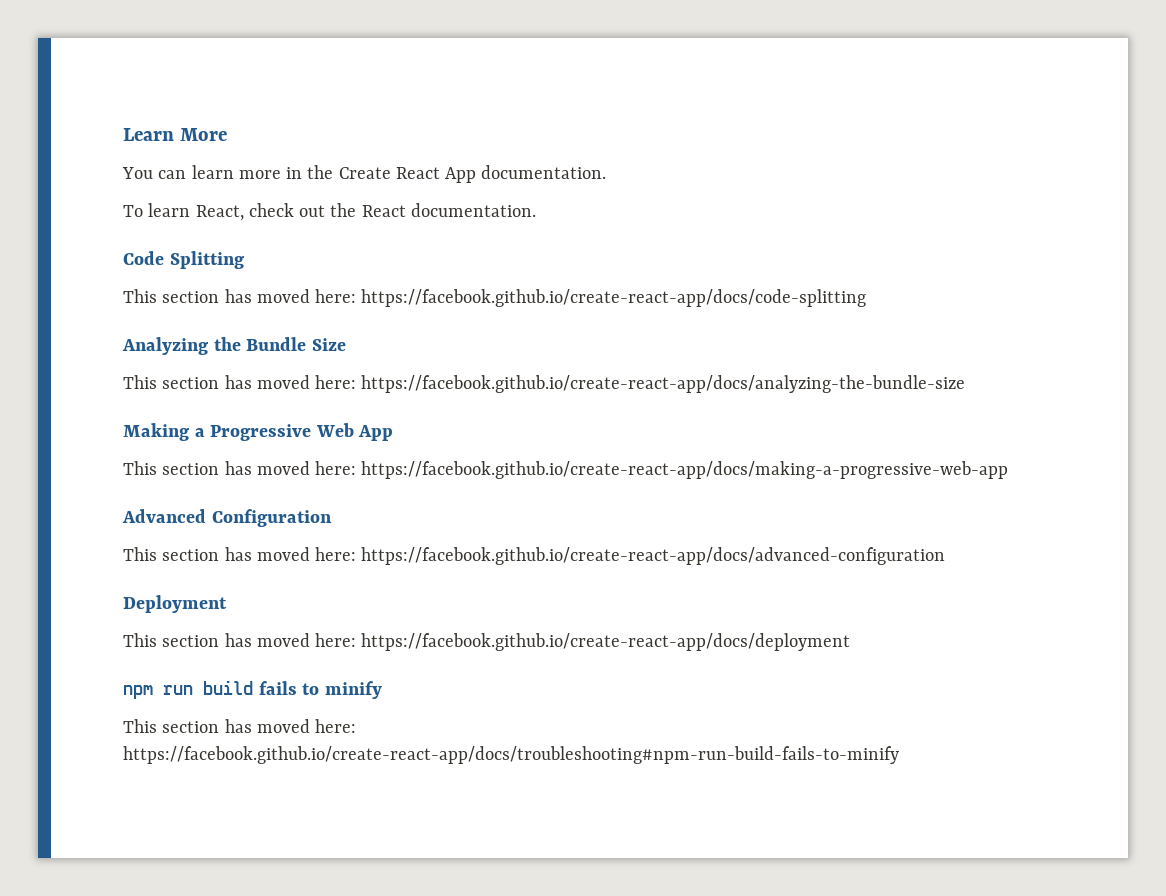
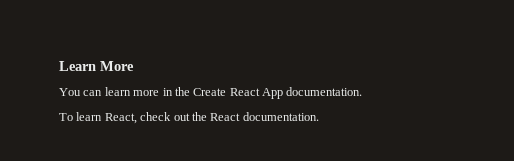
- Code Splitting
- This section has moved here: https://facebook.github.io/create-react-app/docs/code-splitting
- Analyzing the Bundle Size
- This section has moved here: https://facebook.github.io/create-react-app/docs/analyzing-the-bundle-size
- Making a Progressive Web App
- This section has moved here: https://facebook.github.io/create-react-app/docs/making-a-progressive-web-app
- Advanced Configuration
- This section has moved here: https://facebook.github.io/create-react-app/docs/advanced-configuration
- Deployment
- This section has moved here: https://facebook.github.io/create-react-app/docs/deployment
- npm run build fails to minify
- This section has moved here: https://facebook.github.io/create-react-app/docs/troubleshooting#npm-run-build-fails-to-minify

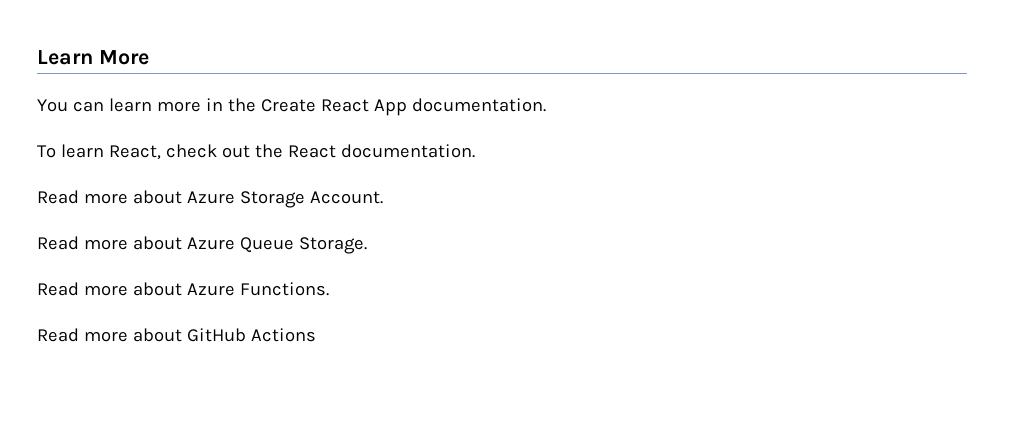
+ Read more about Azure Storage Account.
+ Read more about Azure Queue Storage.
+ Read more about Azure Functions.
+ Read more about GitHub Actions

